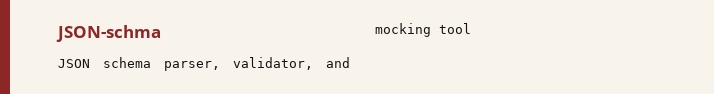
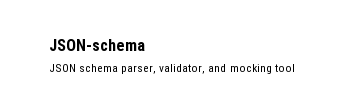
- JSON-schma
+ JSON-schema

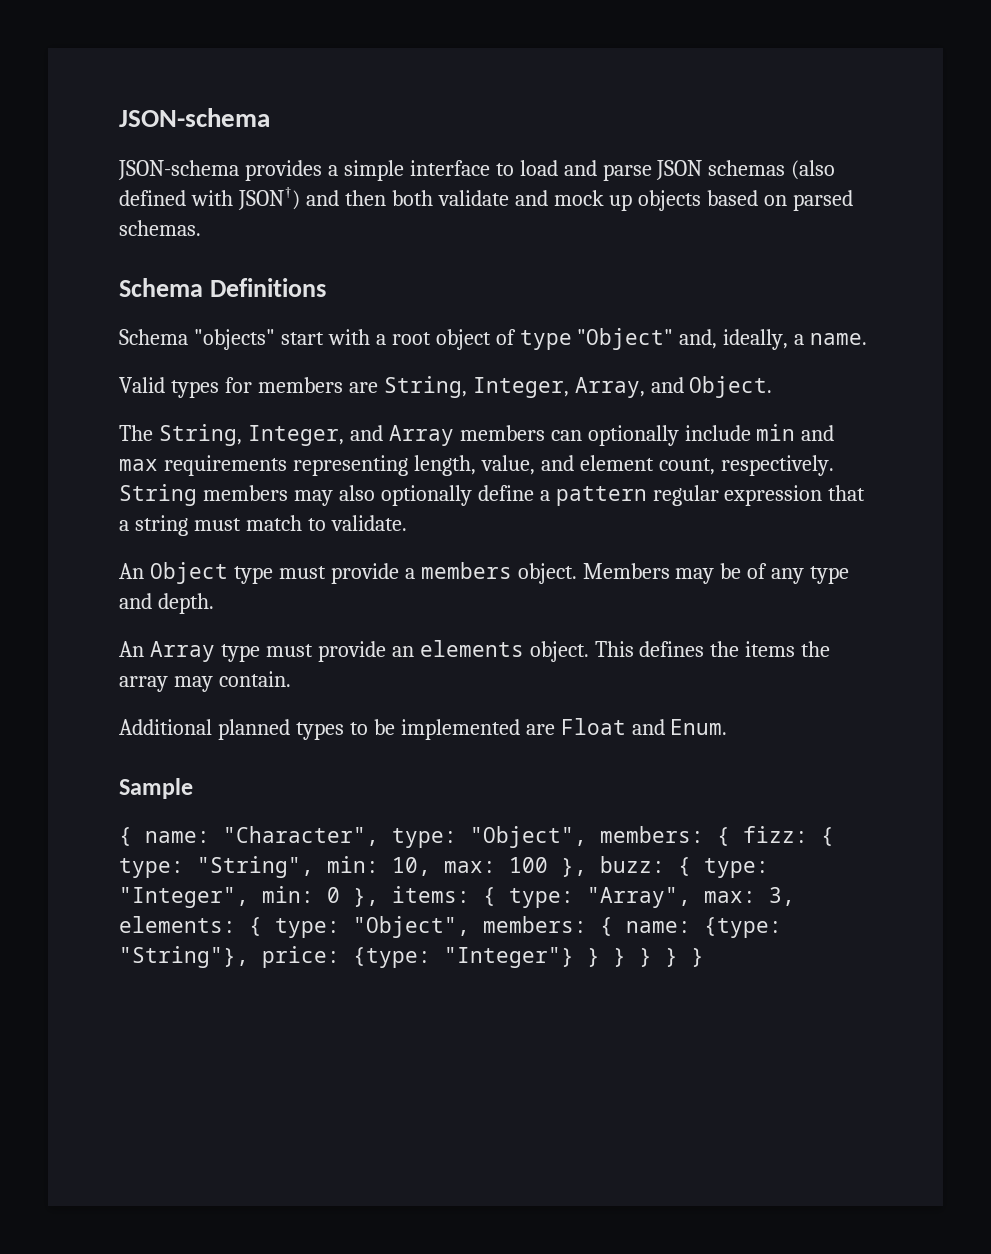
- JSON schema parser, validator, and mocking tool
+ JSON-schema provides a simple interface to load and parse JSON schemas (also defined with JSON†) and then both validate and mock up objects based on parsed schemas.
+ Schema Definitions
+ Schema "objects" start with a root object of type "Object" and, ideally, a name.
+ Valid types for members are String, Integer, Array, and Object.
+ The String, Integer, and Array members can optionally include min and max requirements representing length, value, and element count, respectively. String members may also optionally define a pattern regular expression that a string must match to validate.
+ An Object type must provide a members object. Members may be of any type and depth.
+ An Array type must provide an elements object. This defines the items the array may contain.
+ Additional planned types to be implemented are Float and Enum.
+ Sample
+ { name: "Character", type: "Object", members: { fizz: { type: "String", min: 10, max: 100 }, buzz: { type: "Integer", min: 0 }, items: { type: "Array", max: 3, elements: { type: "Object", members: { name: {type: "String"}, price: {type: "Integer"} } } } } }

